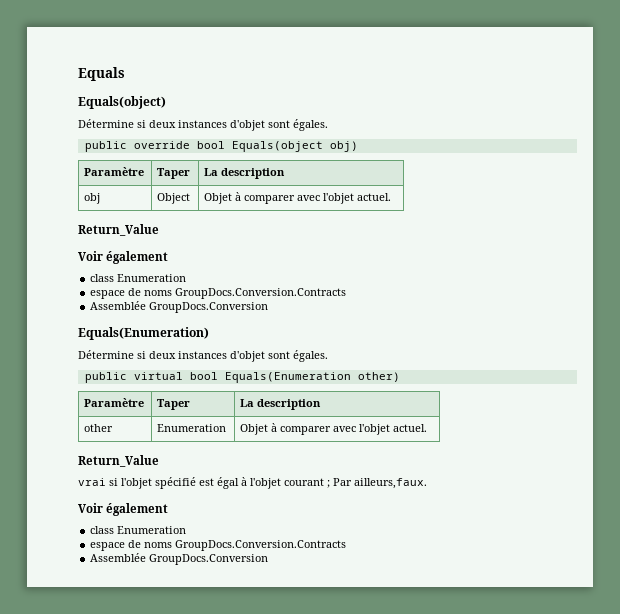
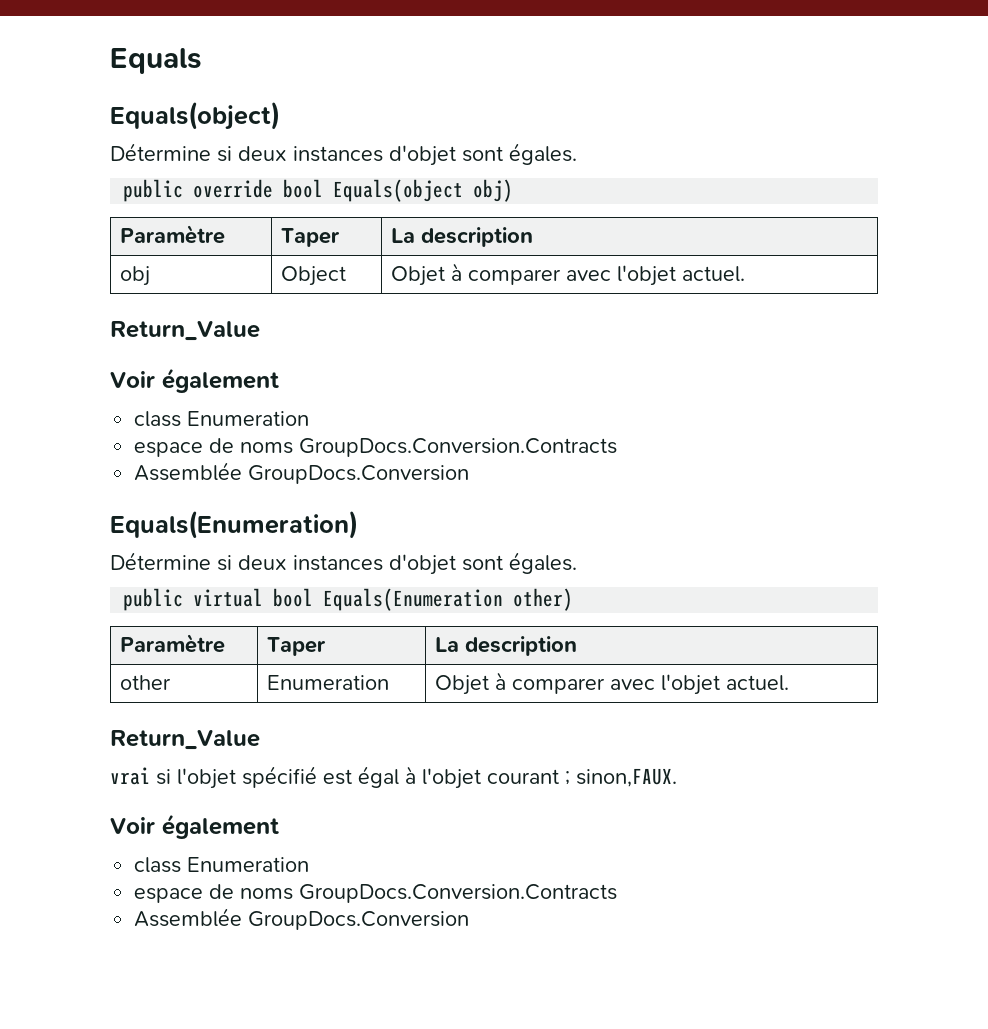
- vrai si l'objet spécifié est égal à l'objet courant ; Par ailleurs,faux.
+ vrai si l'objet spécifié est égal à l'objet courant ; sinon,FAUX.

